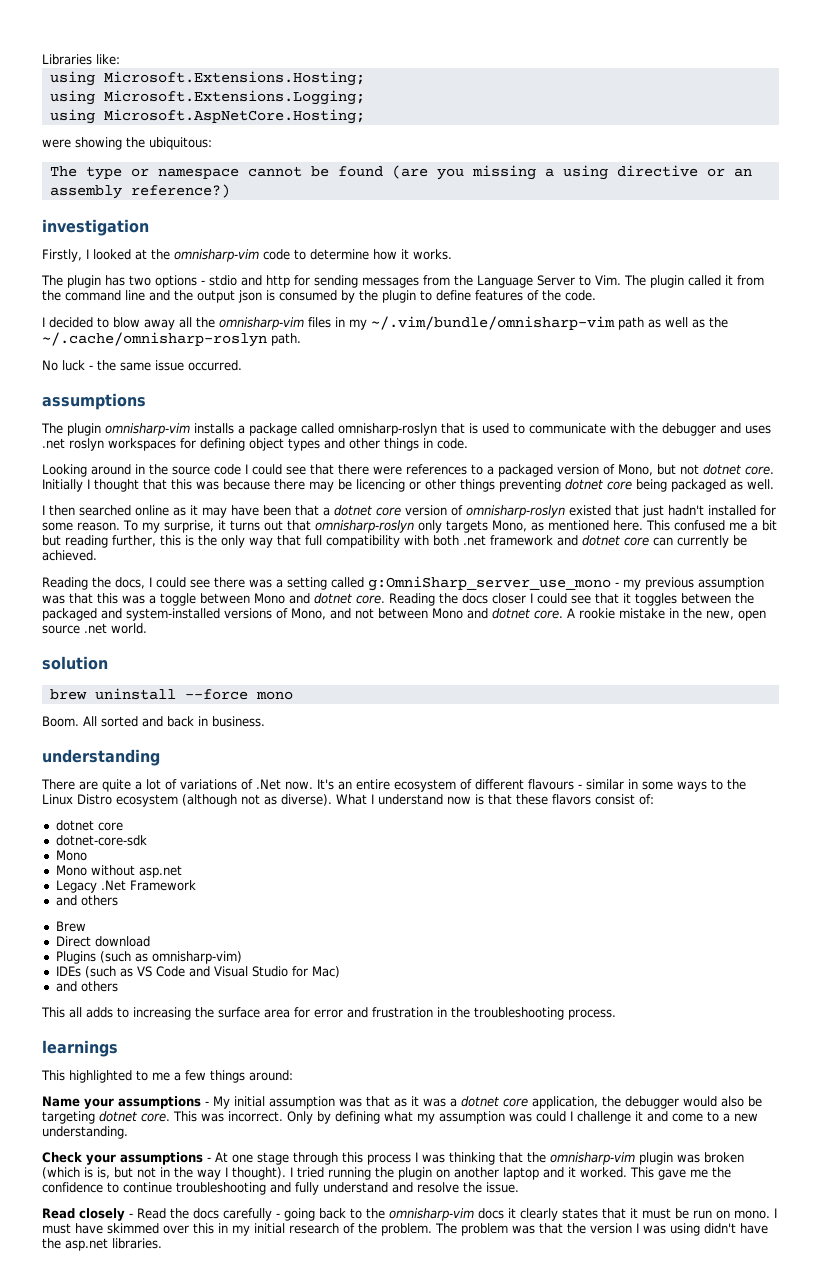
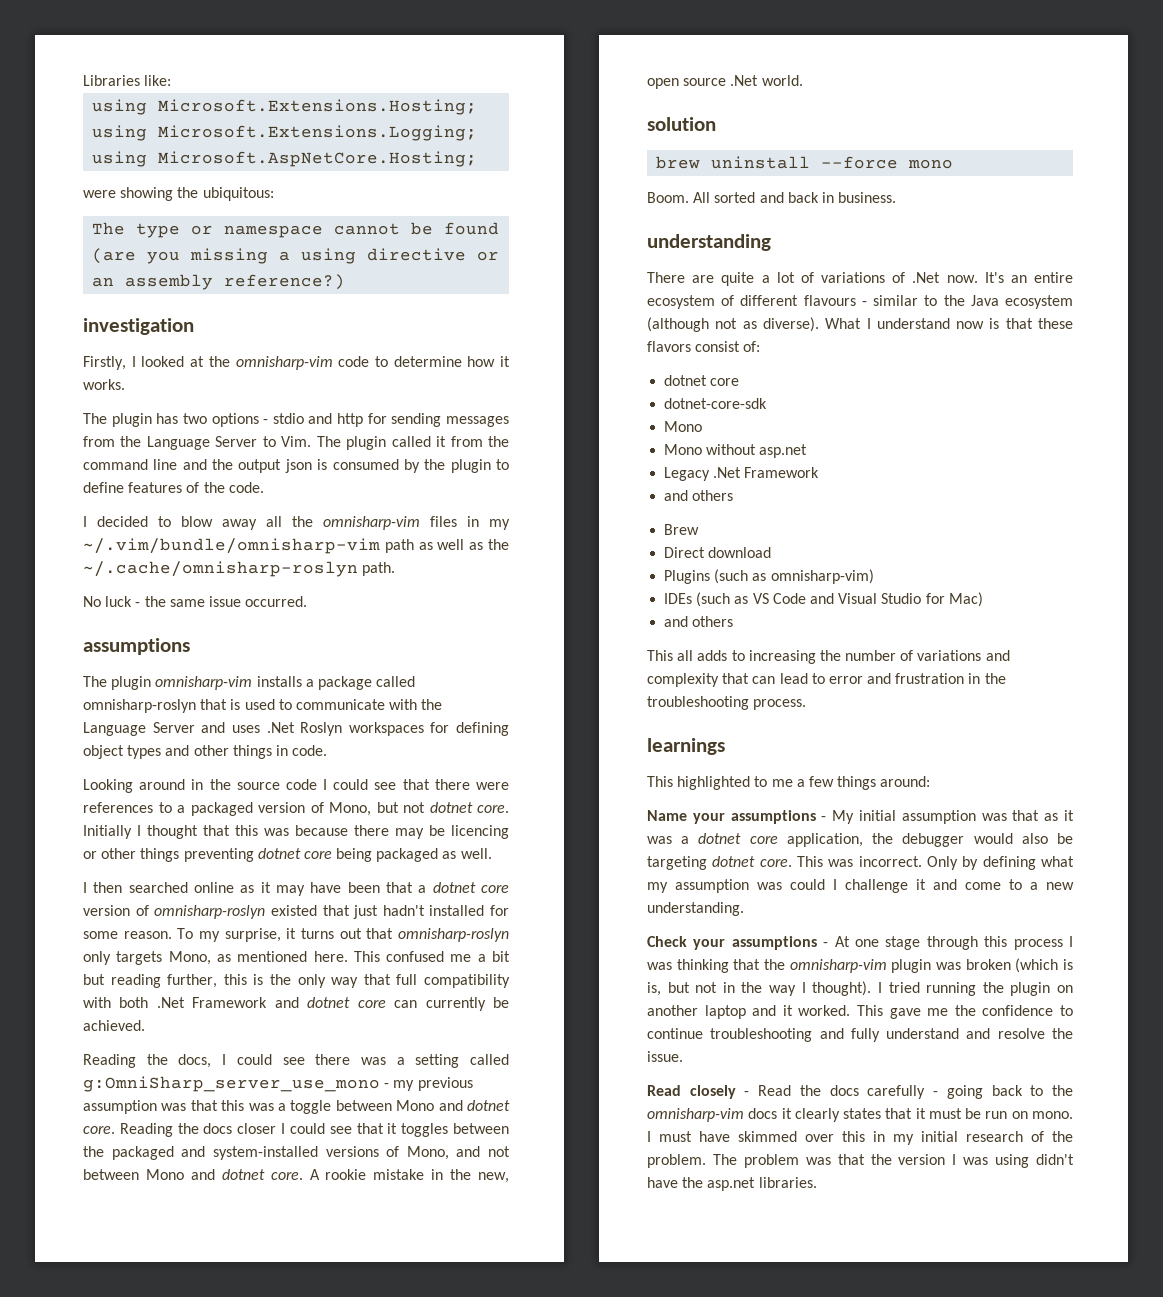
- The plugin omnisharp-vim installs a package called omnisharp-roslyn that is used to communicate with the debugger and uses .net roslyn workspaces for defining object types and other things in code.
+ The plugin omnisharp-vim installs a package called omnisharp-roslyn that is used to communicate with the Language Server and uses .Net Roslyn workspaces for defining object types and other things in code.
- This confused me a bit but reading further, this is the only way that full compatibility with both .net framework and dotnet core can currently be achieved.
+ This confused me a bit but reading further, this is the only way that full compatibility with both .Net Framework and dotnet core can currently be achieved.
- A rookie mistake in the new, open source .net world.
+ A rookie mistake in the new, open source .Net world.
- It's an entire ecosystem of different flavours - similar in some ways to the Linux Distro ecosystem (although not as diverse).
+ It's an entire ecosystem of different flavours - similar to the Java ecosystem (although not as diverse).
- This all adds to increasing the surface area for error and frustration in the troubleshooting process.
+ This all adds to increasing the number of variations and complexity that can lead to error and frustration in the troubleshooting process.

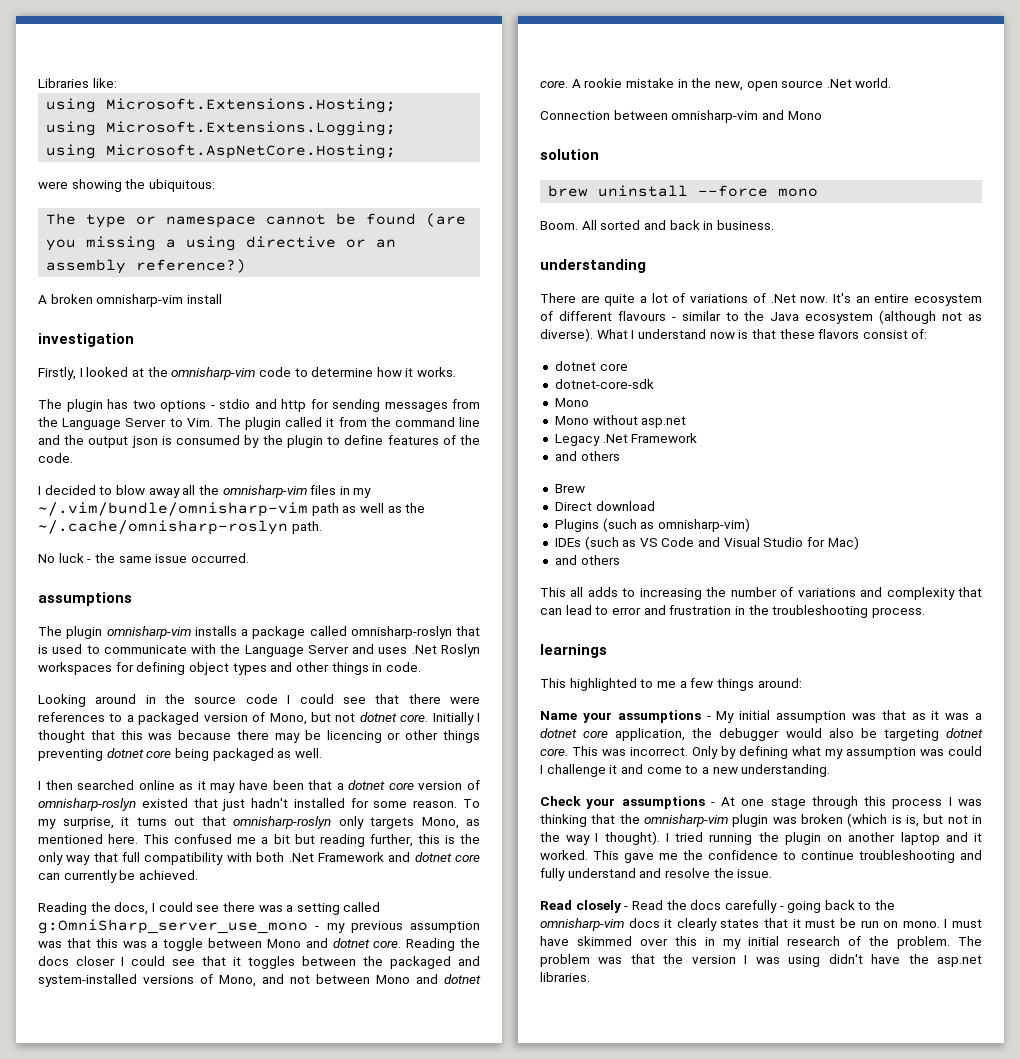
+ A broken omnisharp-vim install
+ Connection between omnisharp-vim and Mono

